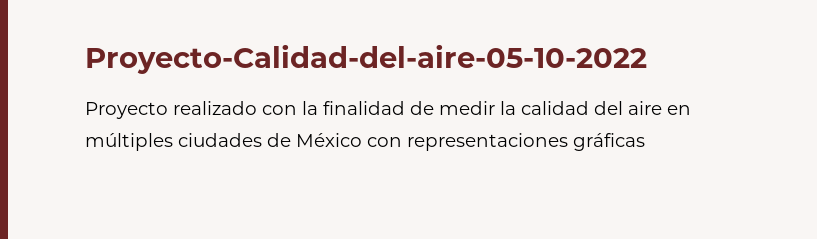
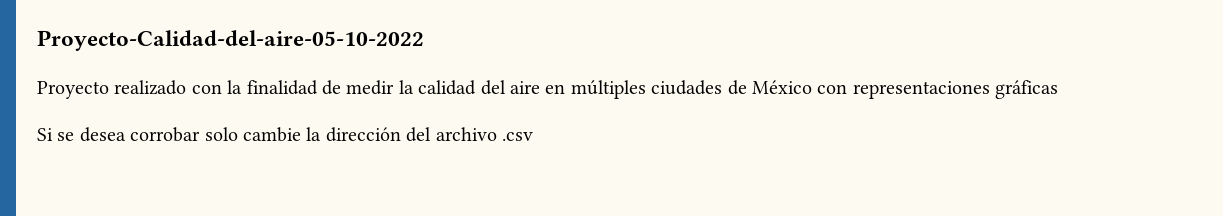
+ Si se desea corrobar solo cambie la dirección del archivo .csv

